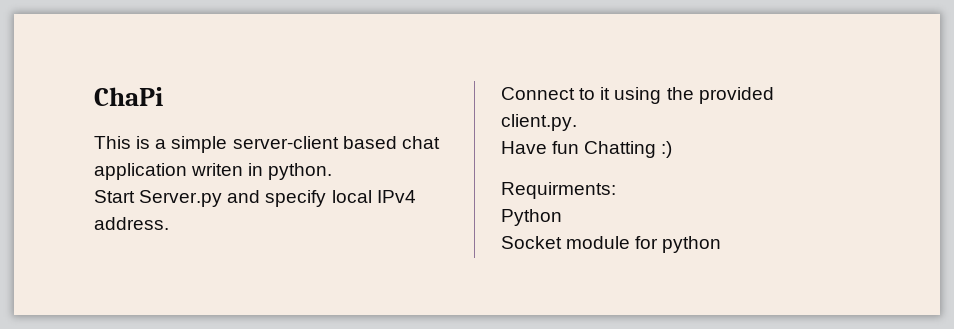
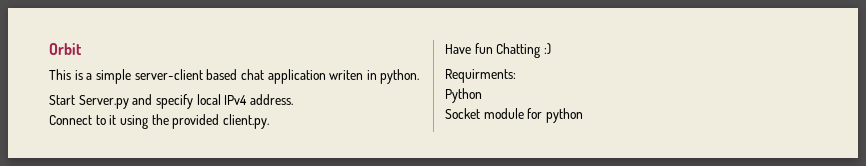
- ChaPi
+ Orbit

